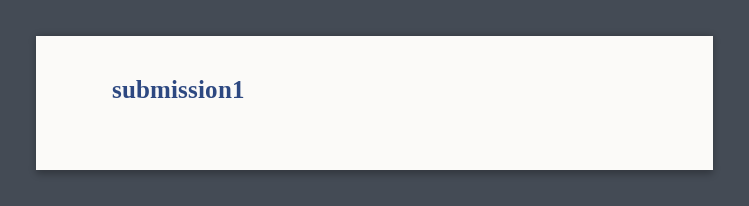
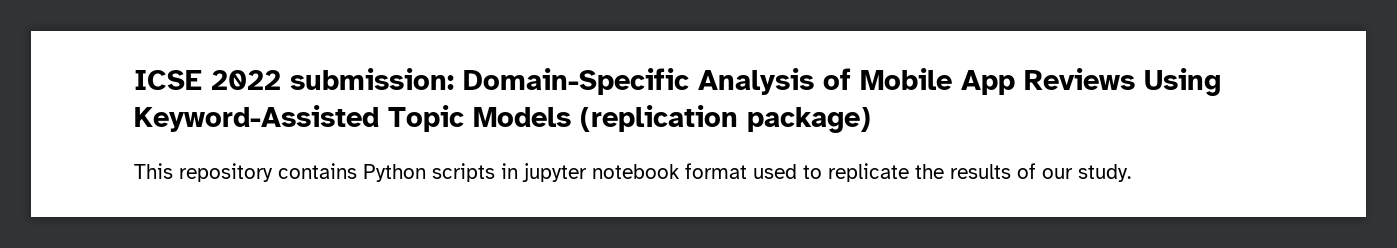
- submission1
+ ICSE 2022 submission: Domain-Specific Analysis of Mobile App Reviews Using Keyword-Assisted Topic Models (replication package)
+ This repository contains Python scripts in jupyter notebook format used to replicate the results of our study.

